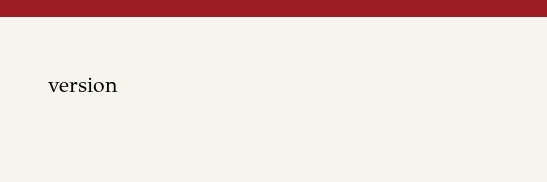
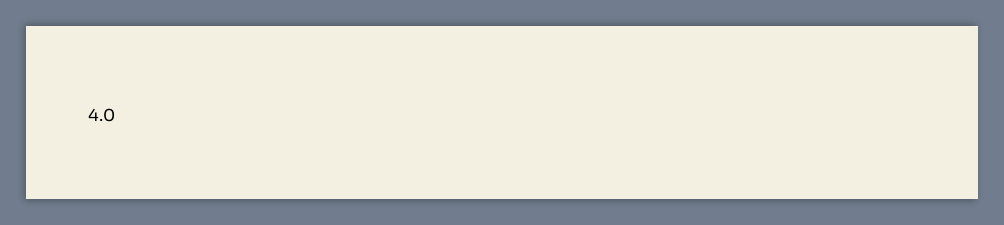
- version
+ 4.0

